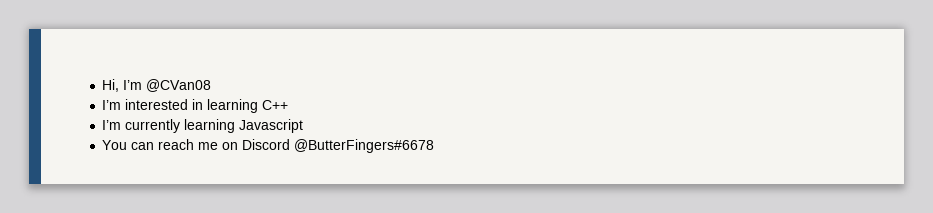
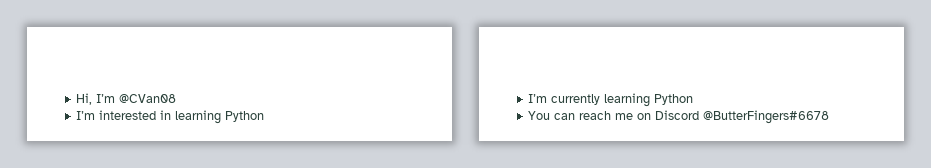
- I’m interested in learning C++
+ I’m interested in learning Python
- I’m currently learning Javascript
+ I’m currently learning Python

